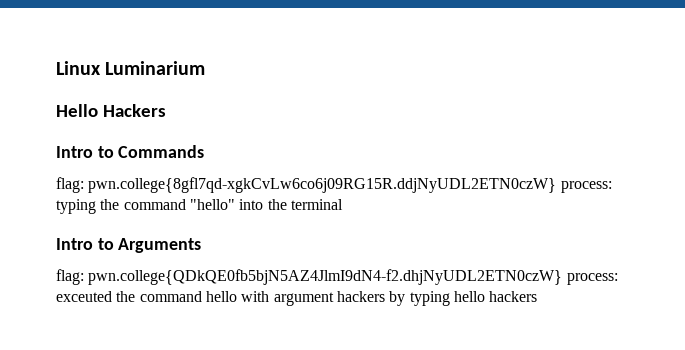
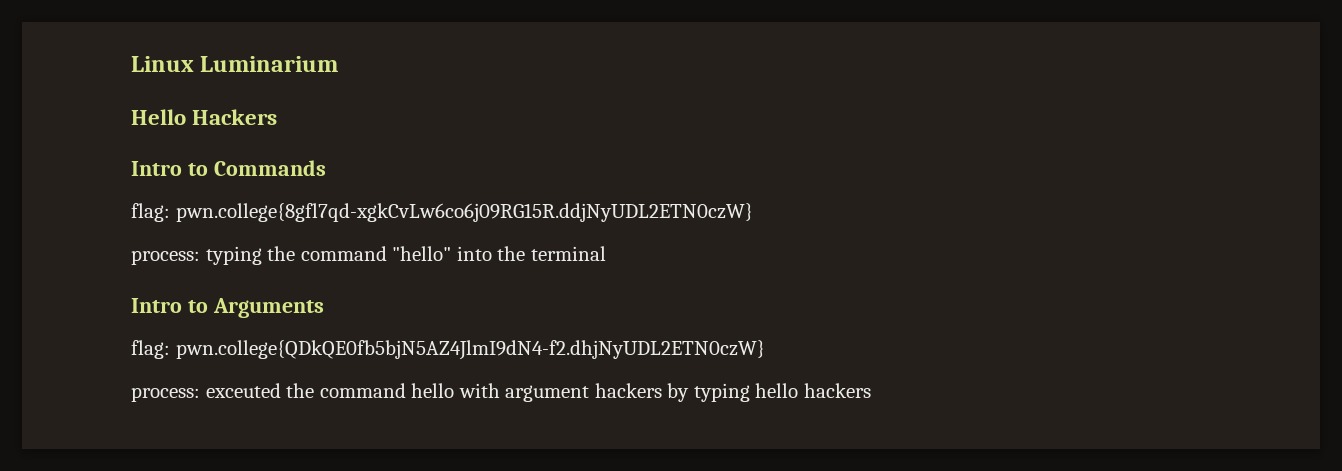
- flag: pwn.college{8gfl7qd-xgkCvLw6co6j09RG15R.ddjNyUDL2ETN0czW} process: typing the command "hello" into the terminal
+ flag: pwn.college{8gfl7qd-xgkCvLw6co6j09RG15R.ddjNyUDL2ETN0czW}
+ process: typing the command "hello" into the terminal
- flag: pwn.college{QDkQE0fb5bjN5AZ4JlmI9dN4-f2.dhjNyUDL2ETN0czW} process: exceuted the command hello with argument hackers by typing hello hackers
+ flag: pwn.college{QDkQE0fb5bjN5AZ4JlmI9dN4-f2.dhjNyUDL2ETN0czW}
+ process: exceuted the command hello with argument hackers by typing hello hackers

